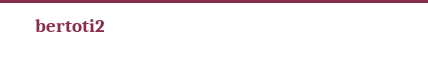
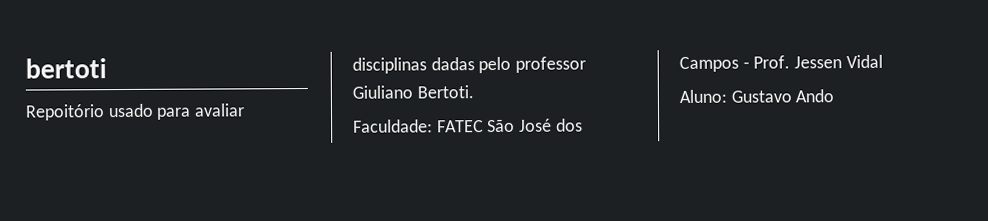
- bertoti2
+ bertoti
+ Repoitório usado para avaliar disciplinas dadas pelo professor Giuliano Bertoti.
+ Faculdade: FATEC São José dos Campos - Prof. Jessen Vidal
+ Aluno: Gustavo Ando

